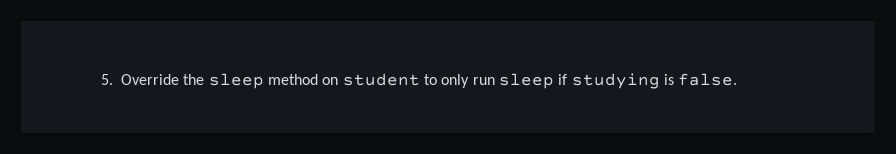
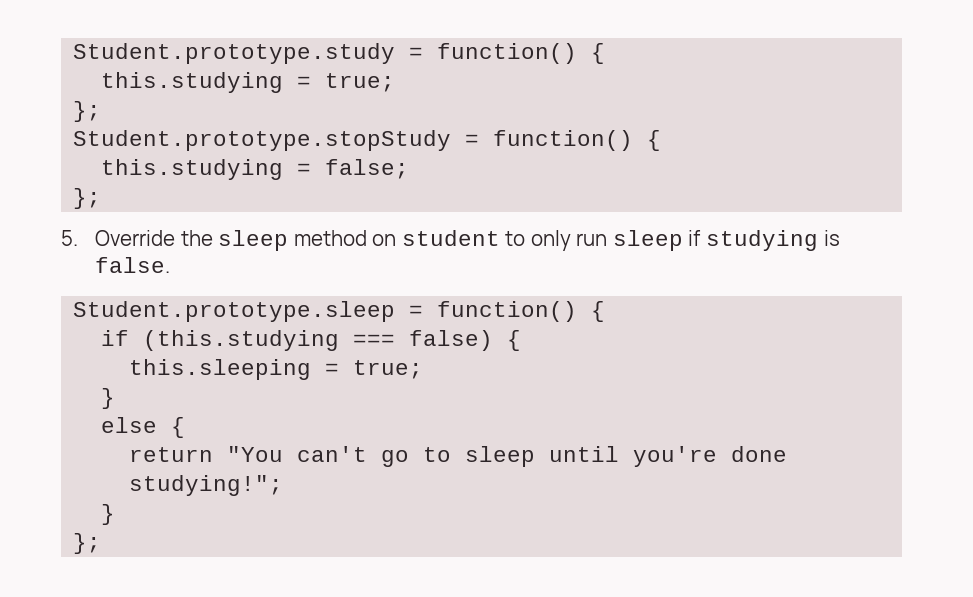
+ Student.prototype.study = function() {
+ this.studying = true;
+ };
+ Student.prototype.stopStudy = function() {
+ this.studying = false;
+ };
+ Student.prototype.sleep = function() {
+ if (this.studying === false) {
+ this.sleeping = true;
+ }
+ else {
+ return "You can't go to sleep until you're done studying!";
+ }
+ };

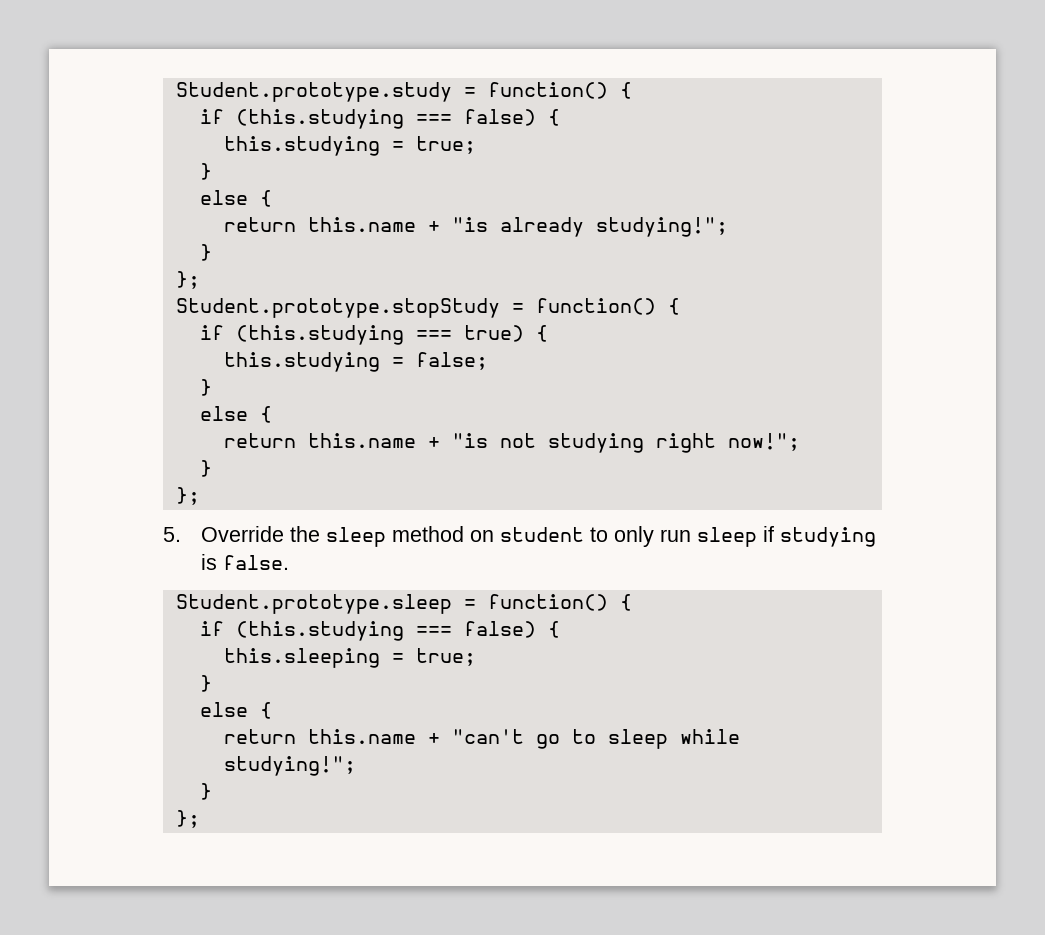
  Student.prototype.study = function() {
+ if (this.studying === false) {
  this.studying = true;
+ }
+ else {
+ return this.name + "is already studying!";
+ }
+ if (this.studying === true) {
  this.studying = false;
+ }
+ else {
+ return this.name + "is not studying right now!";
+ }
- return "You can't go to sleep until you're done studying!";
+ return this.name + "can't go to sleep while studying!";

